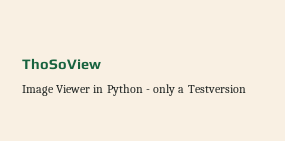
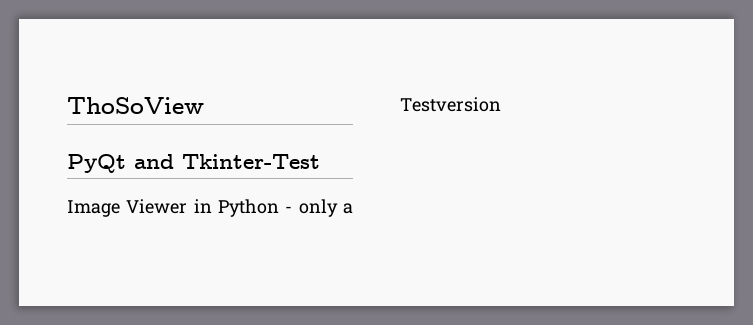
+ PyQt and Tkinter-Test

